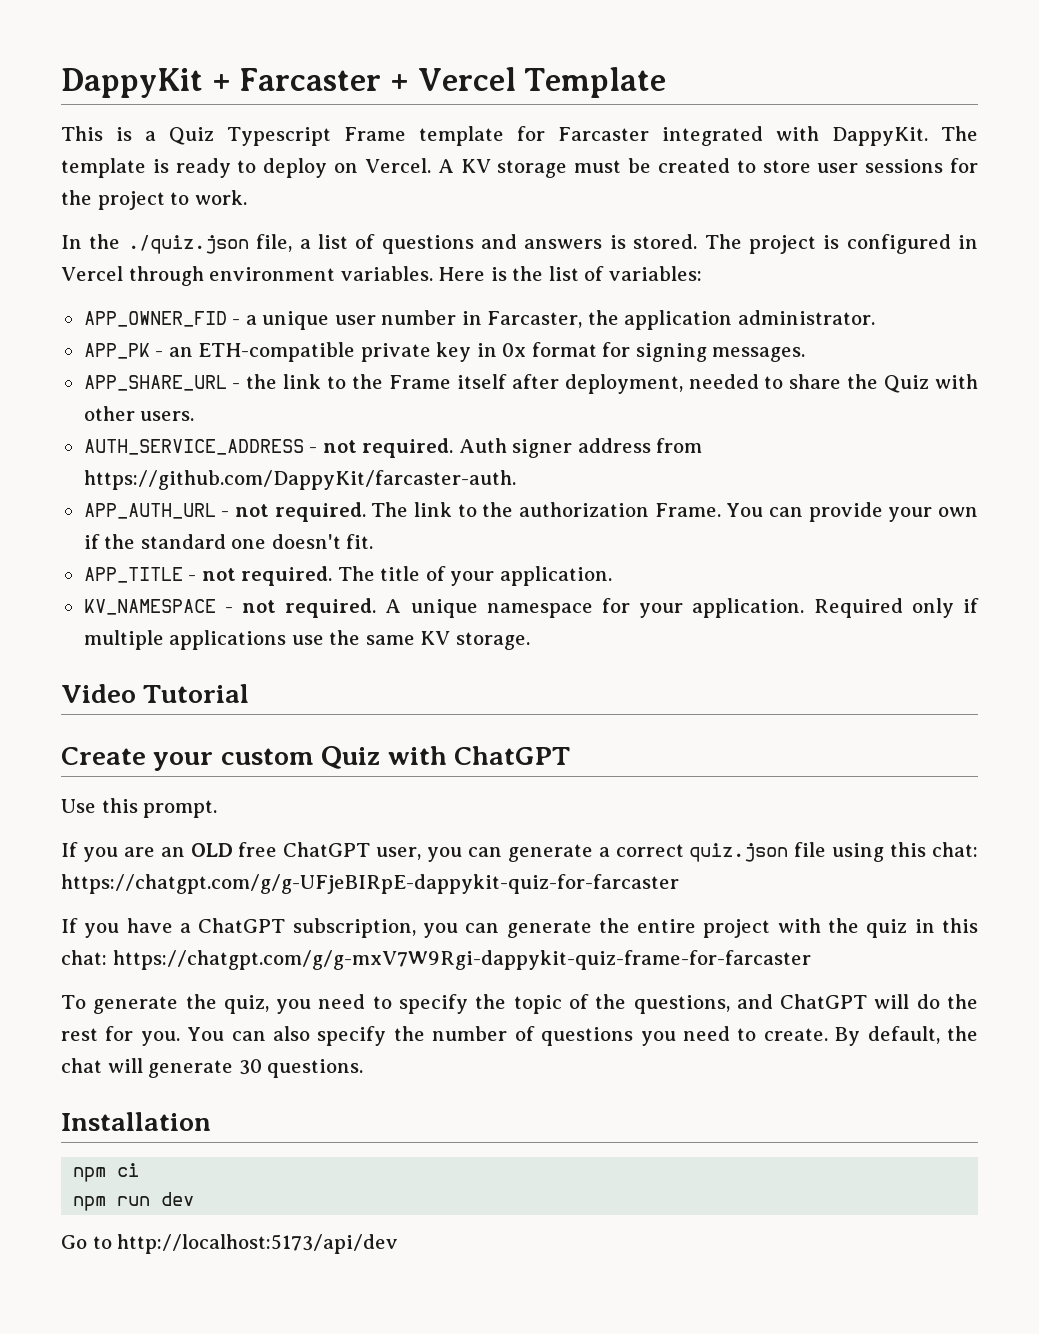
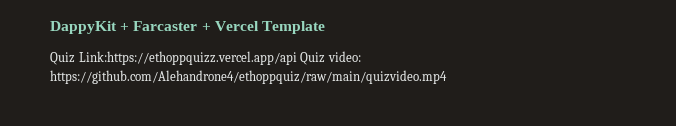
- This is a Quiz Typescript Frame template for Farcaster integrated with DappyKit. The template is ready to deploy on Vercel. A KV storage must be created to store user sessions for the project to work.
- In the ./quiz.json file, a list of questions and answers is stored. The project is configured in Vercel through environment variables. Here is the list of variables:
- APP_OWNER_FID - a unique user number in Farcaster, the application administrator.
- APP_PK - an ETH-compatible private key in 0x format for signing messages.
- APP_SHARE_URL - the link to the Frame itself after deployment, needed to share the Quiz with other users.
- AUTH_SERVICE_ADDRESS - not required. Auth signer address from https://github.com/DappyKit/farcaster-auth.
- APP_AUTH_URL - not required. The link to the authorization Frame. You can provide your own if the standard one doesn't fit.
- APP_TITLE - not required. The title of your application.
- KV_NAMESPACE - not required. A unique namespace for your application. Required only if multiple applications use the same KV storage.
- Video Tutorial
- Create your custom Quiz with ChatGPT
- Use this prompt.
- If you are an OLD free ChatGPT user, you can generate a correct quiz.json file using this chat: https://chatgpt.com/g/g-UFjeBIRpE-dappykit-quiz-for-farcaster
- If you have a ChatGPT subscription, you can generate the entire project with the quiz in this chat: https://chatgpt.com/g/g-mxV7W9Rgi-dappykit-quiz-frame-for-farcaster
- To generate the quiz, you need to specify the topic of the questions, and ChatGPT will do the rest for you. You can also specify the number of questions you need to create. By default, the chat will generate 30 questions.
- Installation
- npm ci
- npm run dev
- Go to http://localhost:5173/api/dev
+ Quiz Link:https://ethoppquizz.vercel.app/api Quiz video: https://github.com/Alehandrone4/ethoppquiz/raw/main/quizvideo.mp4

